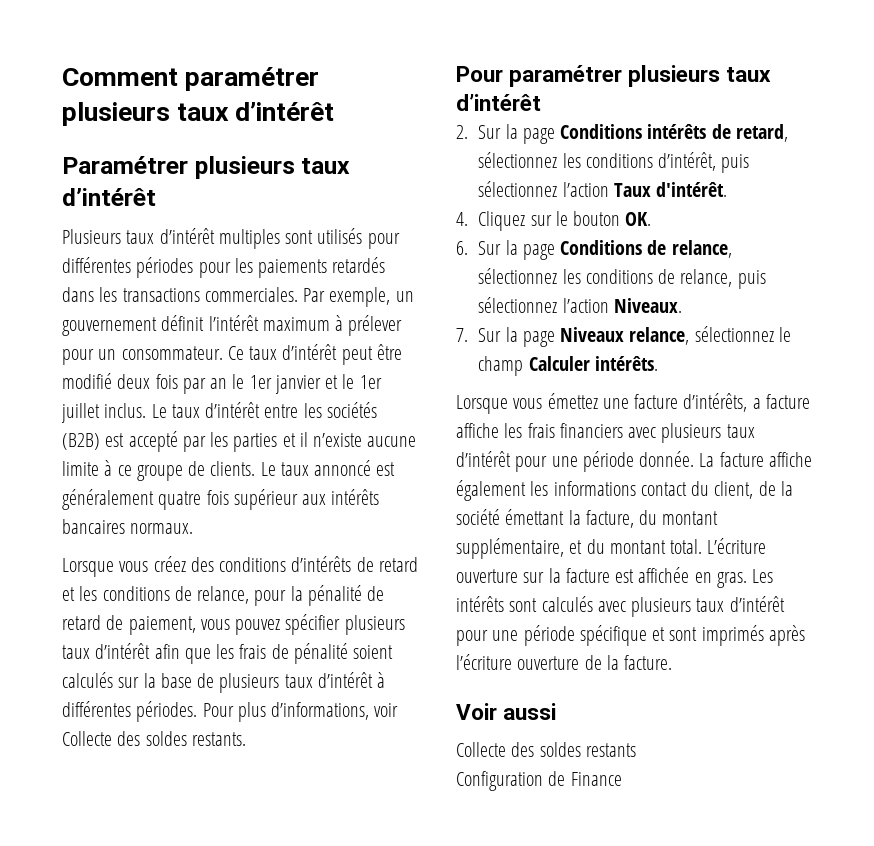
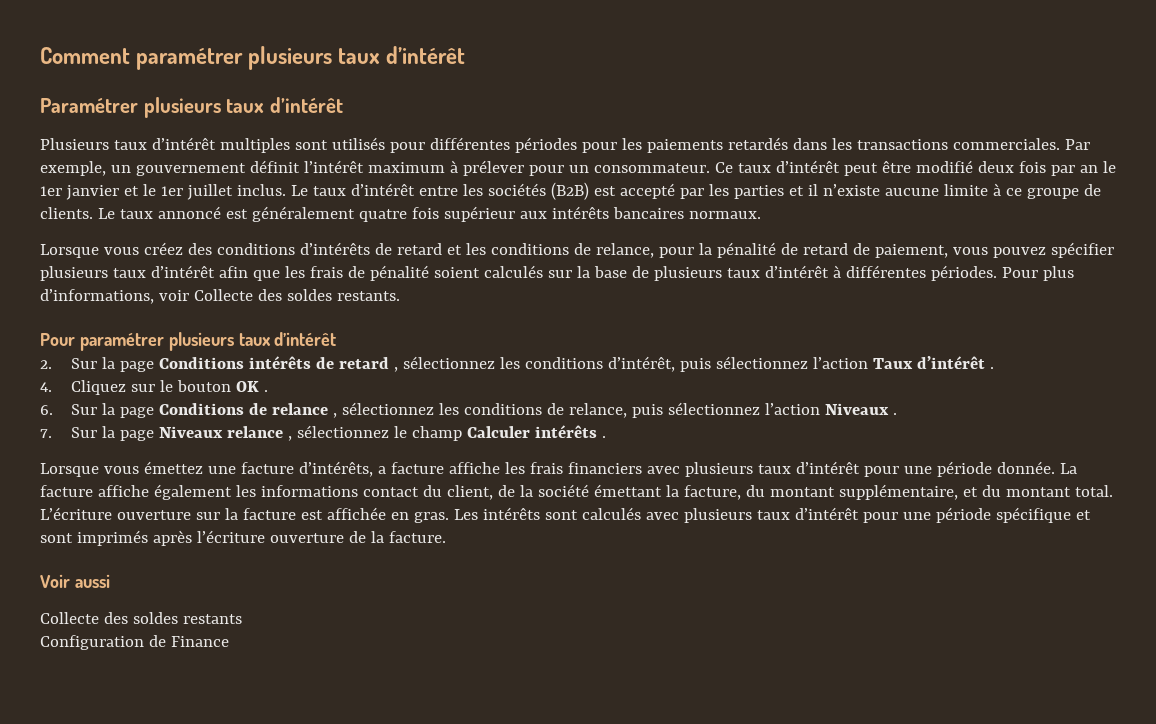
- 2. Sur la page Conditions intérêts de retard, sélectionnez les conditions d’intérêt, puis sélectionnez l’action Taux d'intérêt.
+ 2. Sur la page Conditions intérêts de retard , sélectionnez les conditions d’intérêt, puis sélectionnez l’action Taux d’intérêt .
- 4. Cliquez sur le bouton OK.
+ 4. Cliquez sur le bouton OK .
- 6. Sur la page Conditions de relance, sélectionnez les conditions de relance, puis sélectionnez l’action Niveaux.
+ 6. Sur la page Conditions de relance , sélectionnez les conditions de relance, puis sélectionnez l’action Niveaux .
- 7. Sur la page Niveaux relance, sélectionnez le champ Calculer intérêts.
+ 7. Sur la page Niveaux relance , sélectionnez le champ Calculer intérêts .

